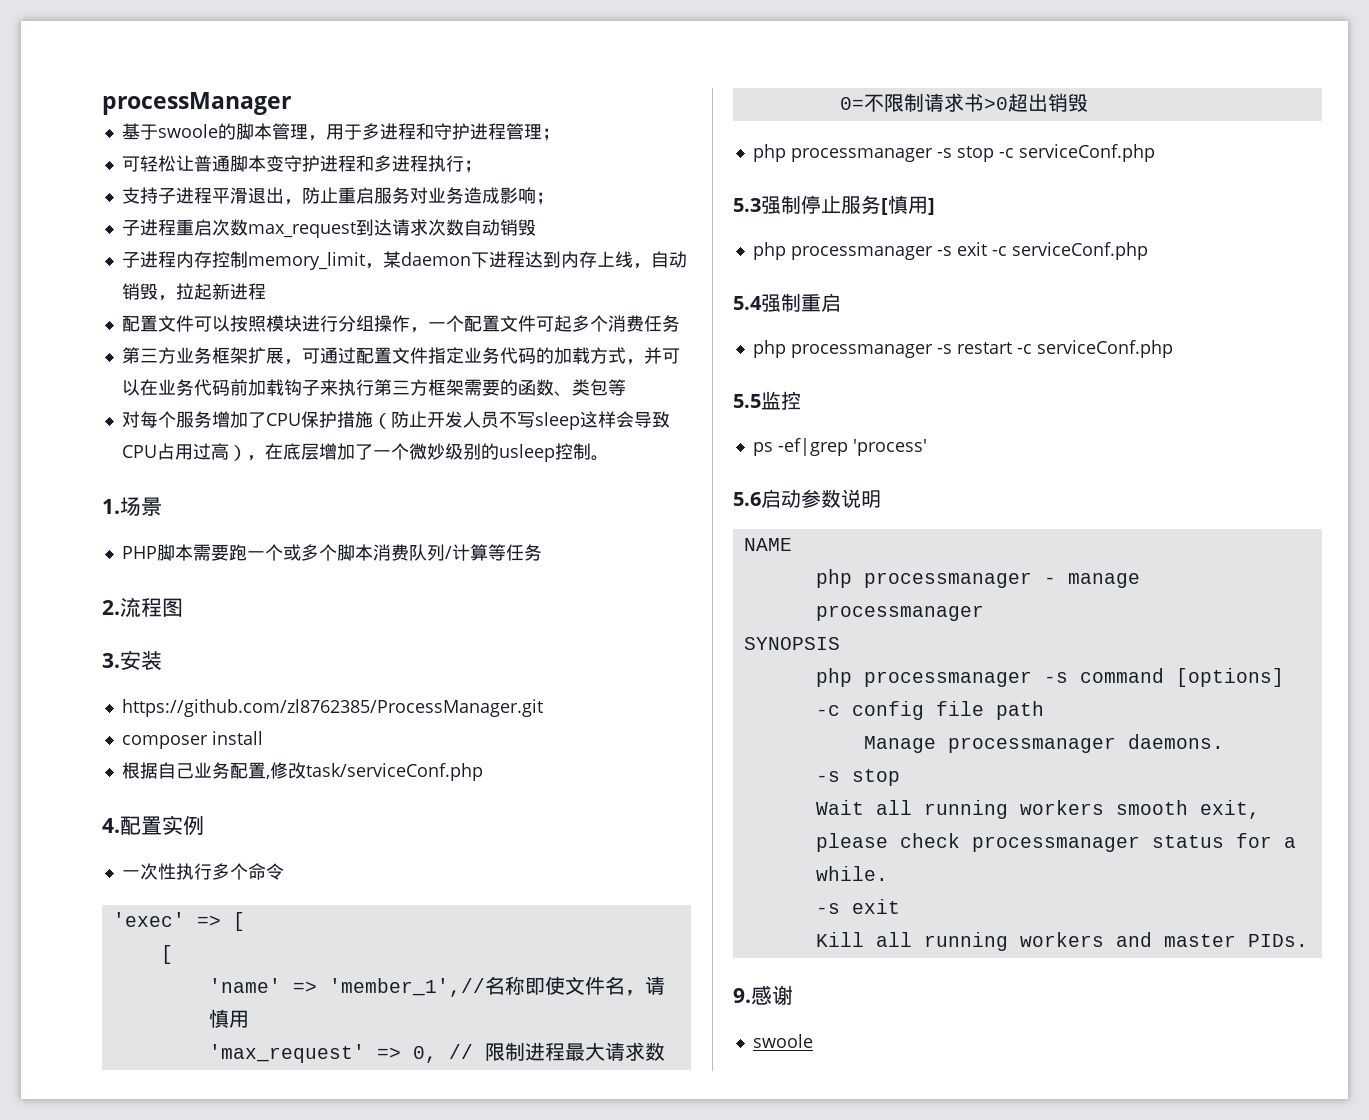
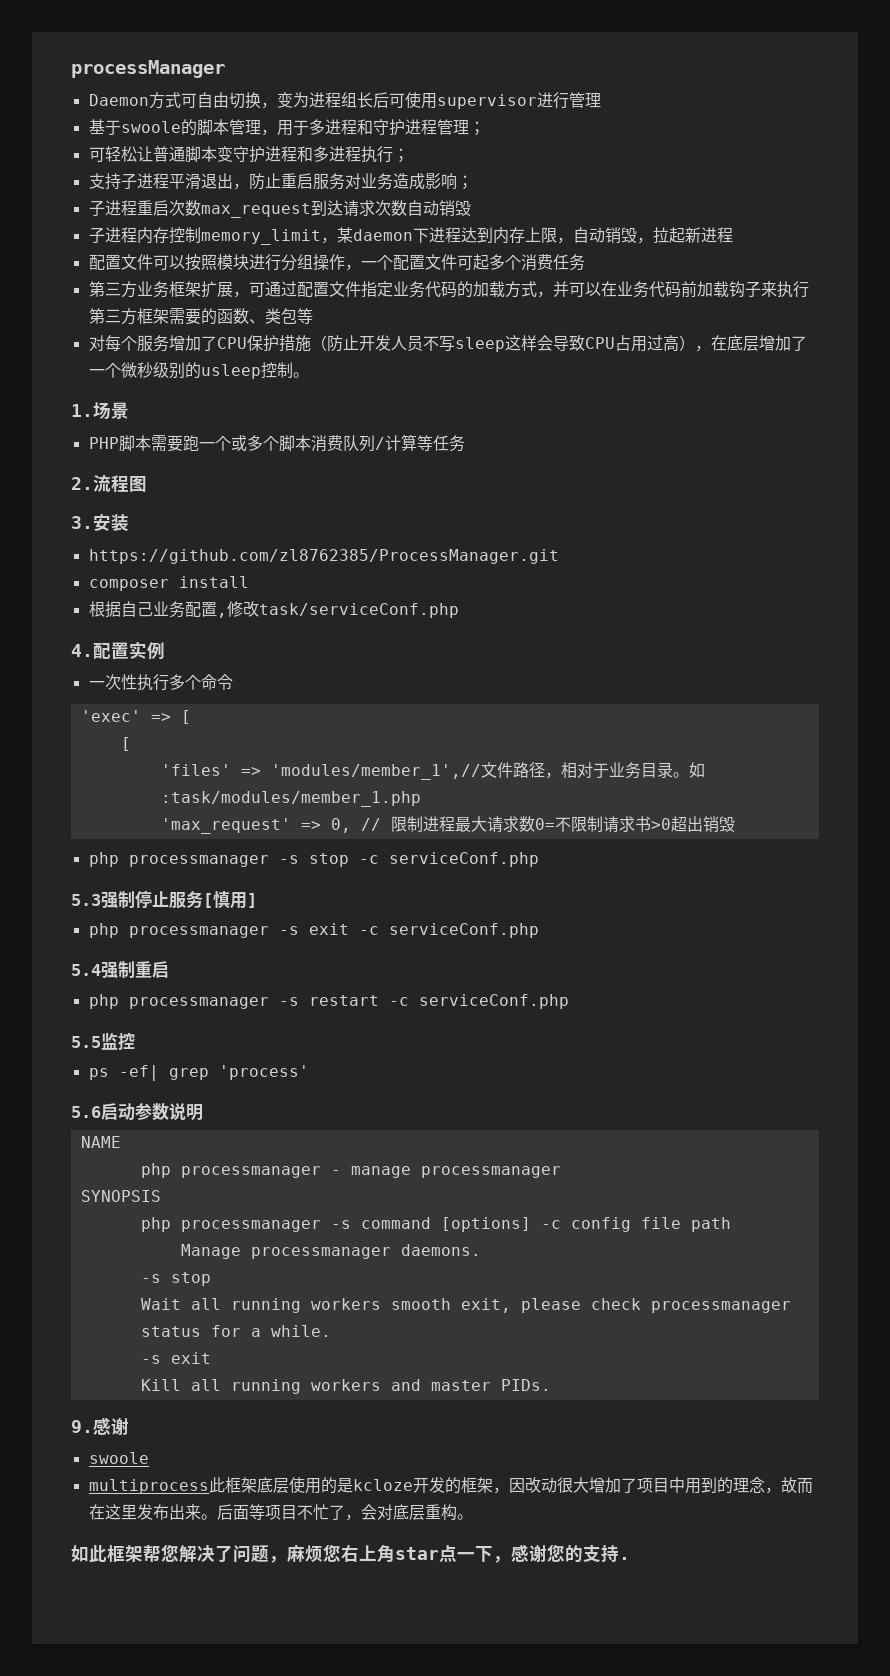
+ Daemon方式可自由切换，变为进程组长后可使用supervisor进行管理
- 子进程内存控制memory_limit，某daemon下进程达到内存上线，自动销毁，拉起新进程
+ 子进程内存控制memory_limit，某daemon下进程达到内存上限，自动销毁，拉起新进程
- 对每个服务增加了CPU保护措施（防止开发人员不写sleep这样会导致CPU占用过高），在底层增加了一个微妙级别的usleep控制。
+ 对每个服务增加了CPU保护措施（防止开发人员不写sleep这样会导致CPU占用过高），在底层增加了一个微秒级别的usleep控制。
- 'name' => 'member_1',//名称即使文件名，请慎用
+ 'files' => 'modules/member_1',//文件路径，相对于业务目录。如:task/modules/member_1.php
- ps -ef|grep 'process'
+ ps -ef| grep 'process'
+ multiprocess此框架底层使用的是kcloze开发的框架，因改动很大增加了项目中用到的理念，故而在这里发布出来。后面等项目不忙了，会对底层重构。
+ 如此框架帮您解决了问题，麻烦您右上角star点一下，感谢您的支持.

